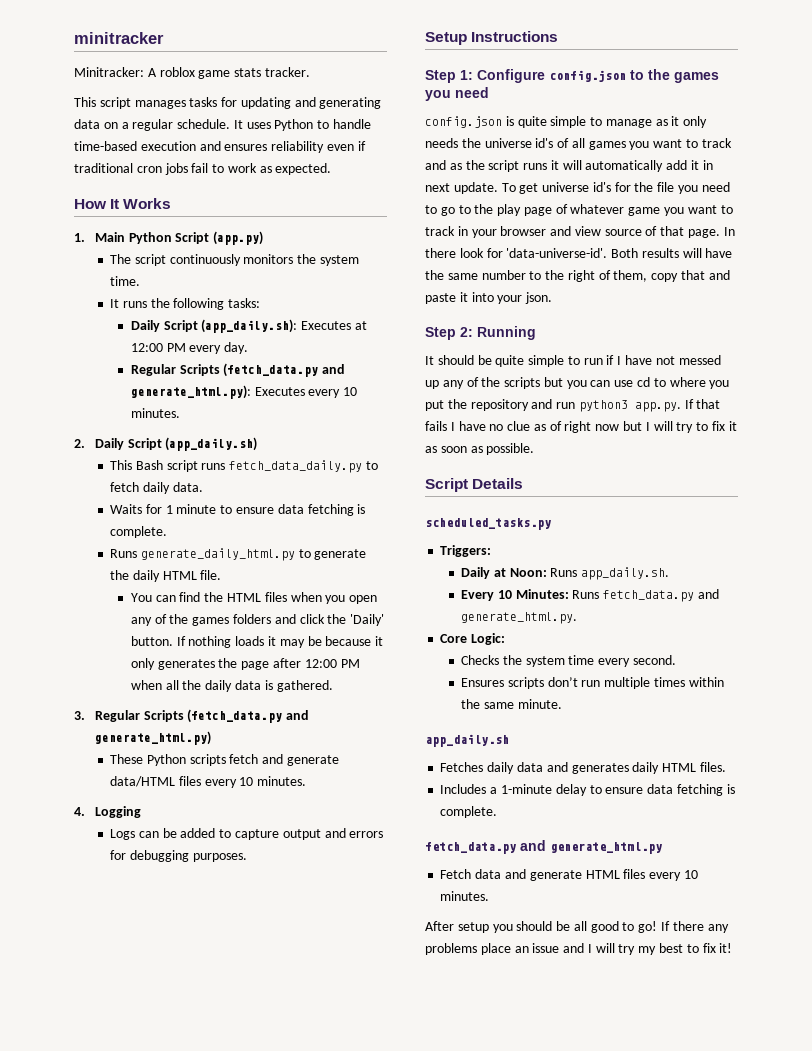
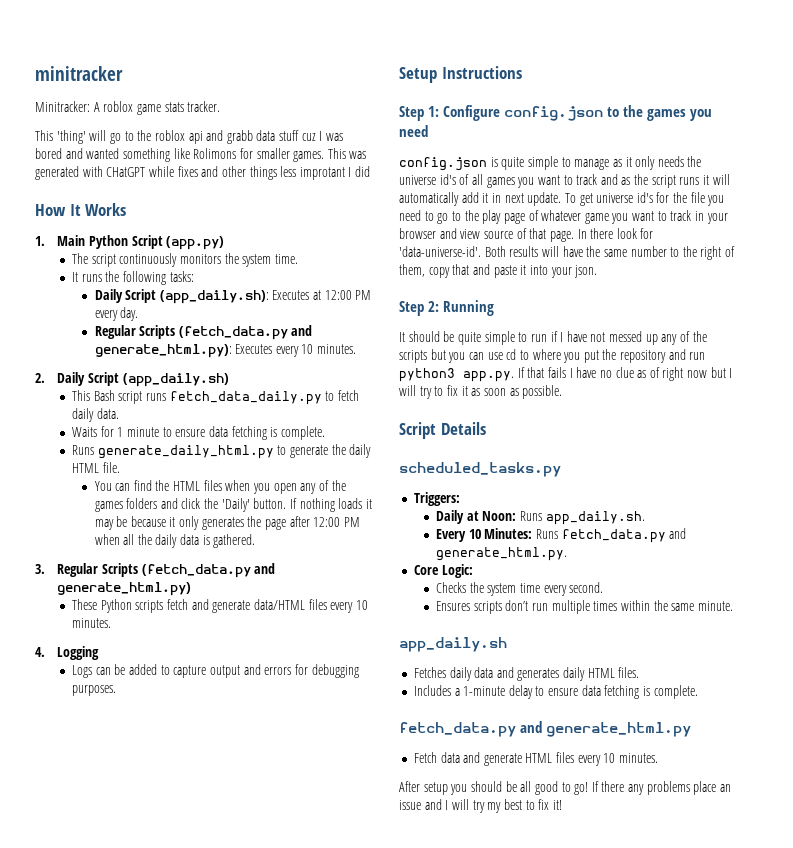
- This script manages tasks for updating and generating data on a regular schedule. It uses Python to handle time-based execution and ensures reliability even if traditional cron jobs fail to work as expected.
+ This 'thing' will go to the roblox api and grabb data stuff cuz I was bored and wanted something like Rolimons for smaller games. This was generated with CHatGPT while fixes and other things less improtant I did

